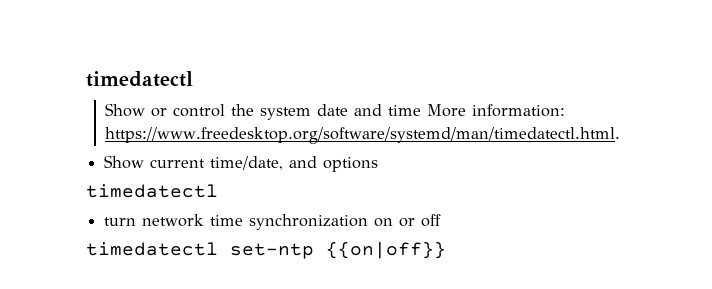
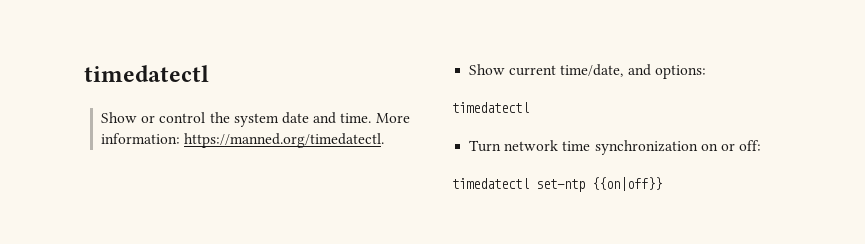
- Show or control the system date and time More information: https://www.freedesktop.org/software/systemd/man/timedatectl.html.
+ Show or control the system date and time. More information: https://manned.org/timedatectl.
- Show current time/date, and options
+ Show current time/date, and options:
  timedatectl
- turn network time synchronization on or off
+ Turn network time synchronization on or off:

